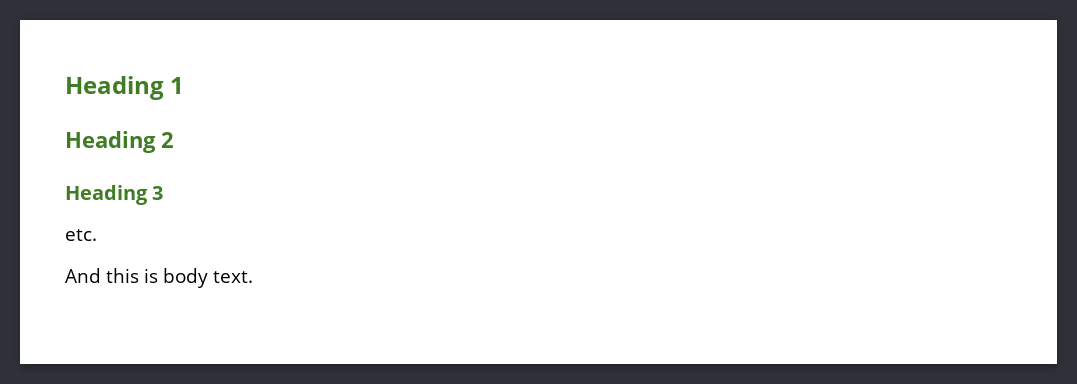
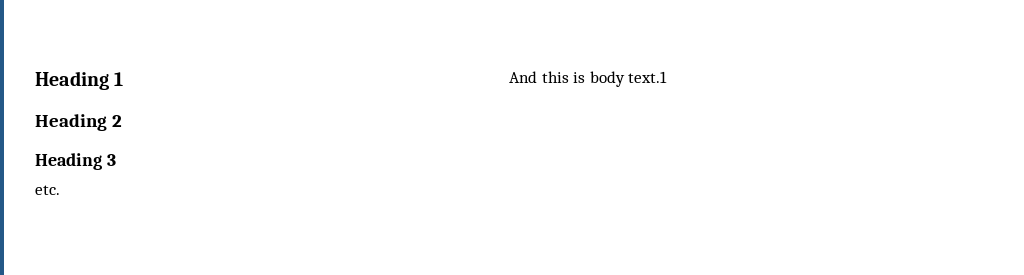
- And this is body text.
+ And this is body text.1

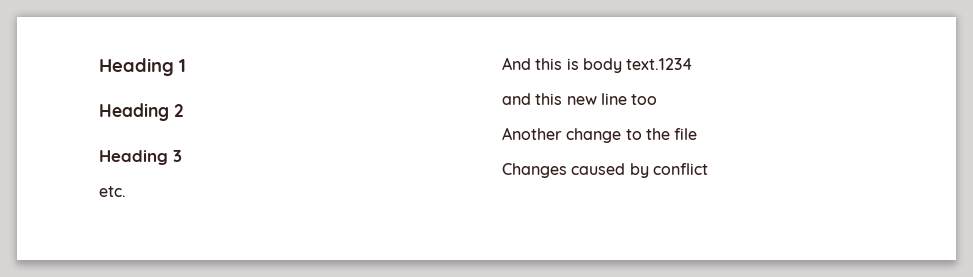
- And this is body text.1
+ And this is body text.1234
+ and this new line too
+ Another change to the file
+ Changes caused by conflict

